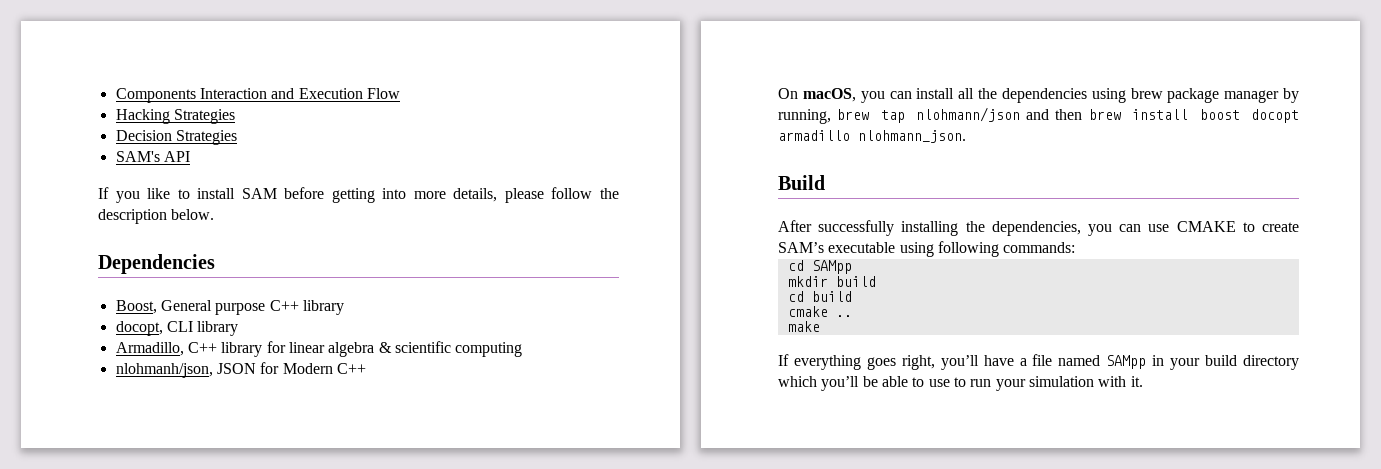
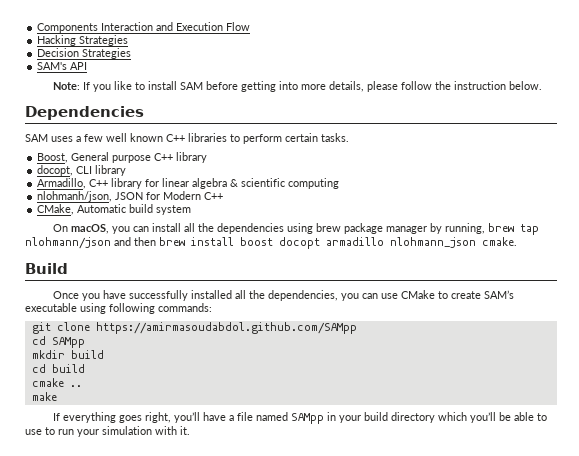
- If you like to install SAM before getting into more details, please follow the description below.
+ Note: If you like to install SAM before getting into more details, please follow the instruction below.
+ SAM uses a few well known C++ libraries to perform certain tasks.
+ CMake, Automatic build system
- On macOS, you can install all the dependencies using brew package manager by running, brew tap nlohmann/json and then brew install boost docopt armadillo nlohmann_json.
+ On macOS, you can install all the dependencies using brew package manager by running, brew tap nlohmann/json and then brew install boost docopt armadillo nlohmann_json cmake.
- After successfully installing the dependencies, you can use CMAKE to create SAM’s executable using following commands:
+ Once you have successfully installed all the dependencies, you can use CMake to create SAM’s executable using following commands:
+ git clone https://amirmasoudabdol.github.com/SAMpp

